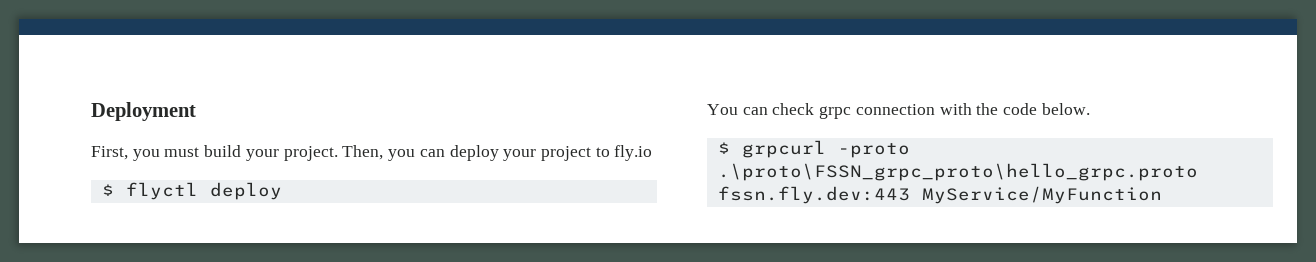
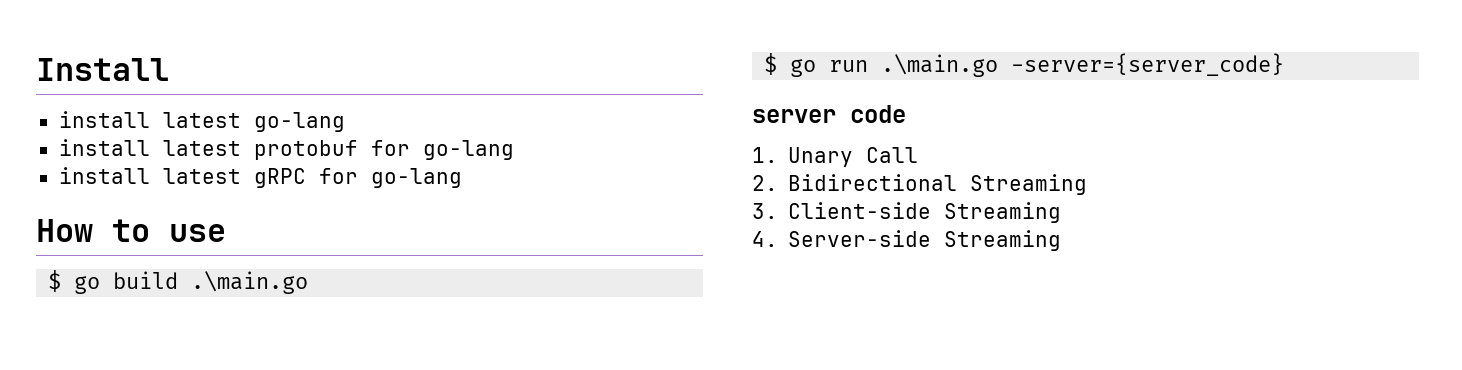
- Deployment
- First, you must build your project. Then, you can deploy your project to fly.io
- $ flyctl deploy
- You can check grpc connection with the code below.
- $ grpcurl -proto .\proto\FSSN_grpc_proto\hello_grpc.proto fssn.fly.dev:443 MyService/MyFunction
+ Install
+ install latest go-lang
+ install latest protobuf for go-lang
+ install latest gRPC for go-lang
+ How to use
+ $ go build .\main.go
+ $ go run .\main.go -server={server_code}
+ server code
+ 1. Unary Call
+ 2. Bidirectional Streaming
+ 3. Client-side Streaming
+ 4. Server-side Streaming

